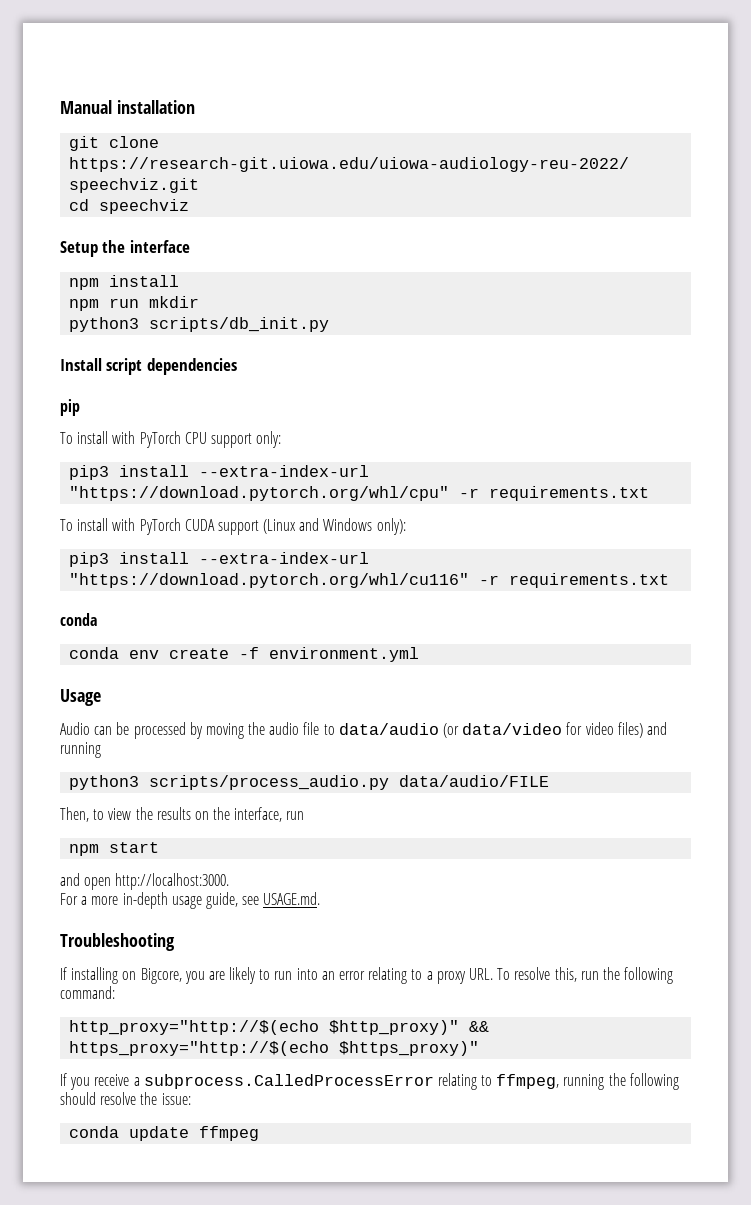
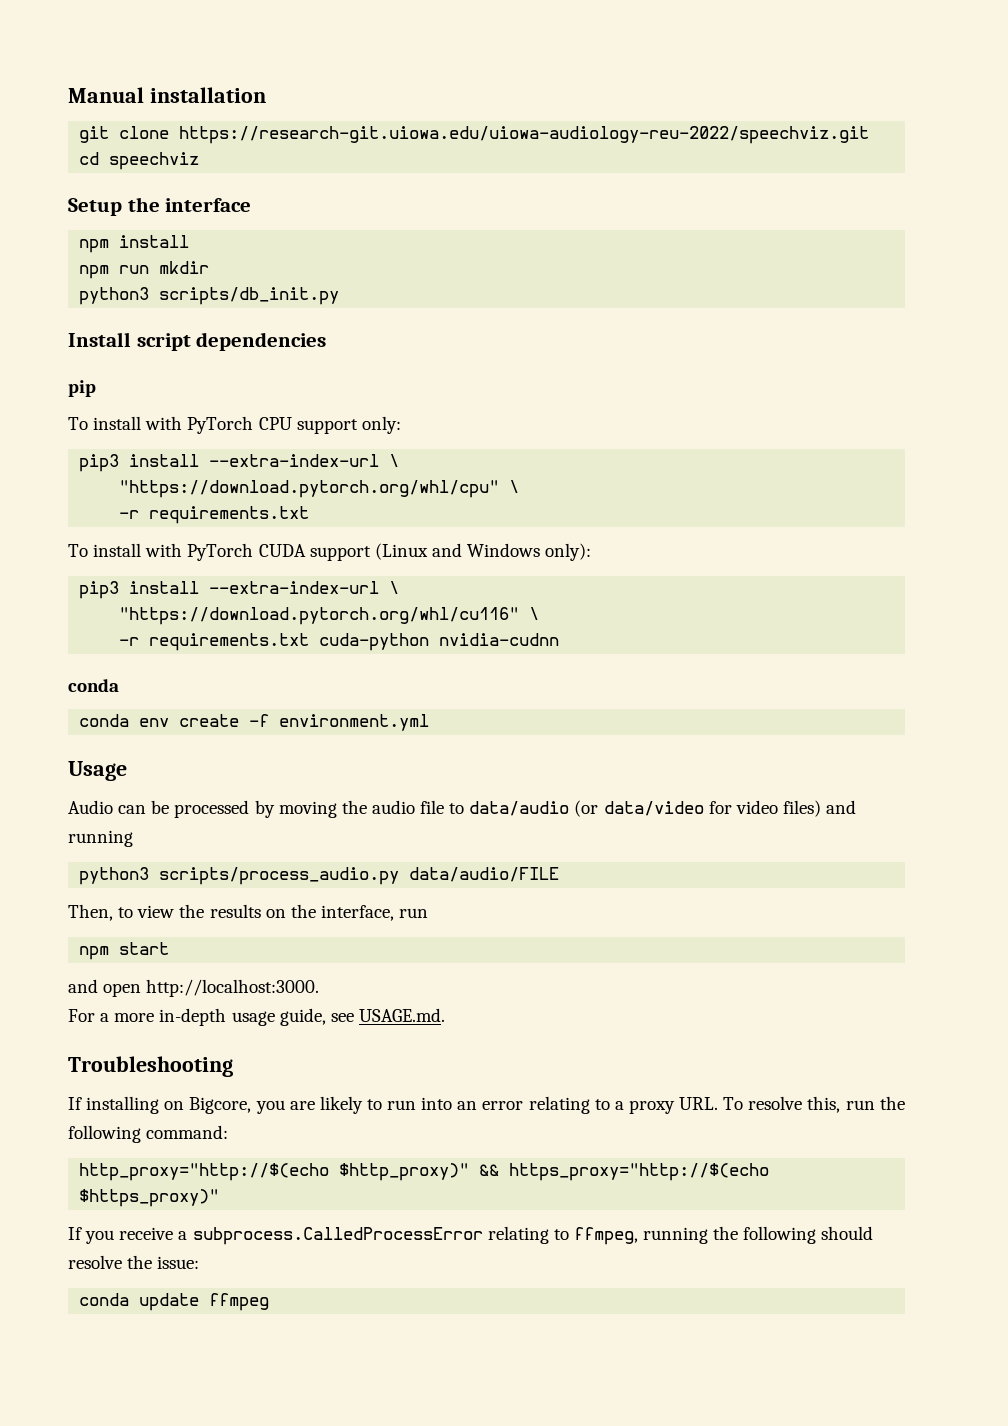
  To install with PyTorch CPU support only:
- pip3 install --extra-index-url "https://download.pytorch.org/whl/cpu" -r requirements.txt
+ pip3 install --extra-index-url \
+ "https://download.pytorch.org/whl/cpu" \
+ -r requirements.txt
  To install with PyTorch CUDA support (Linux and Windows only):
- pip3 install --extra-index-url "https://download.pytorch.org/whl/cu116" -r requirements.txt
+ pip3 install --extra-index-url \
+ "https://download.pytorch.org/whl/cu116" \
+ -r requirements.txt cuda-python nvidia-cudnn

